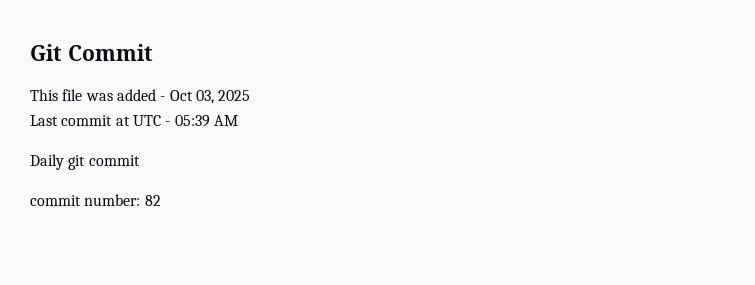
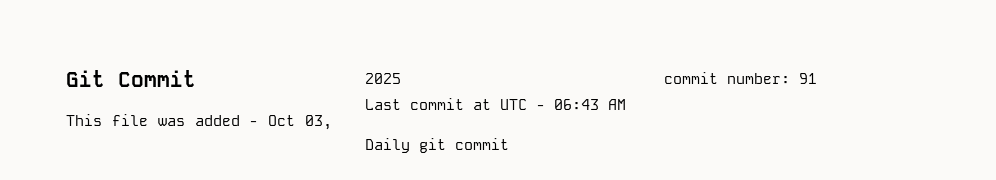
- Last commit at UTC - 05:39 AM
+ Last commit at UTC - 06:43 AM
- commit number: 82
+ commit number: 91

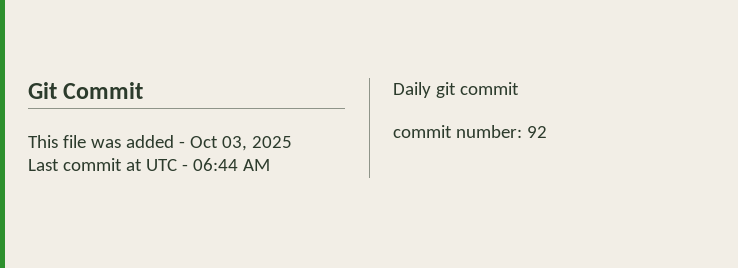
- Last commit at UTC - 06:43 AM
+ Last commit at UTC - 06:44 AM
- commit number: 91
+ commit number: 92

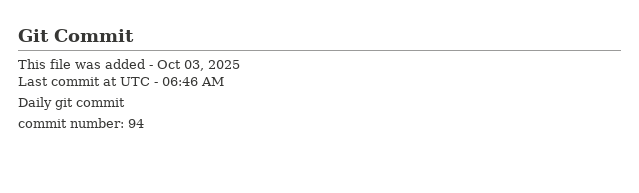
- Last commit at UTC - 06:44 AM
+ Last commit at UTC - 06:46 AM
- commit number: 92
+ commit number: 94

